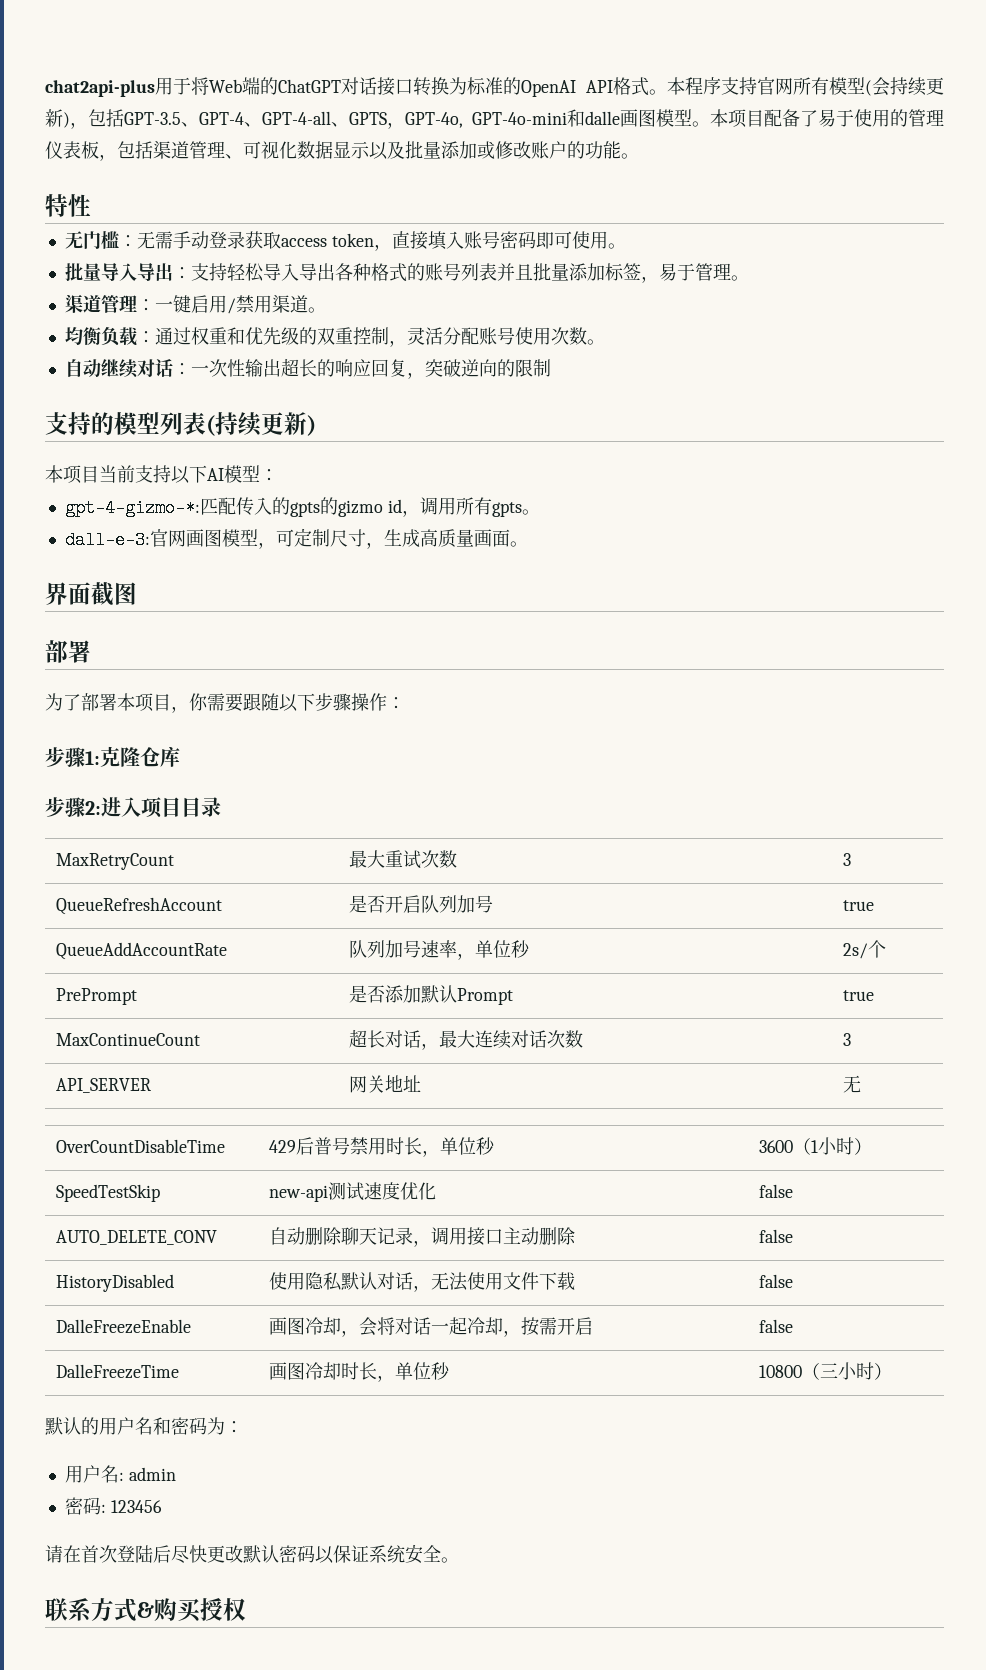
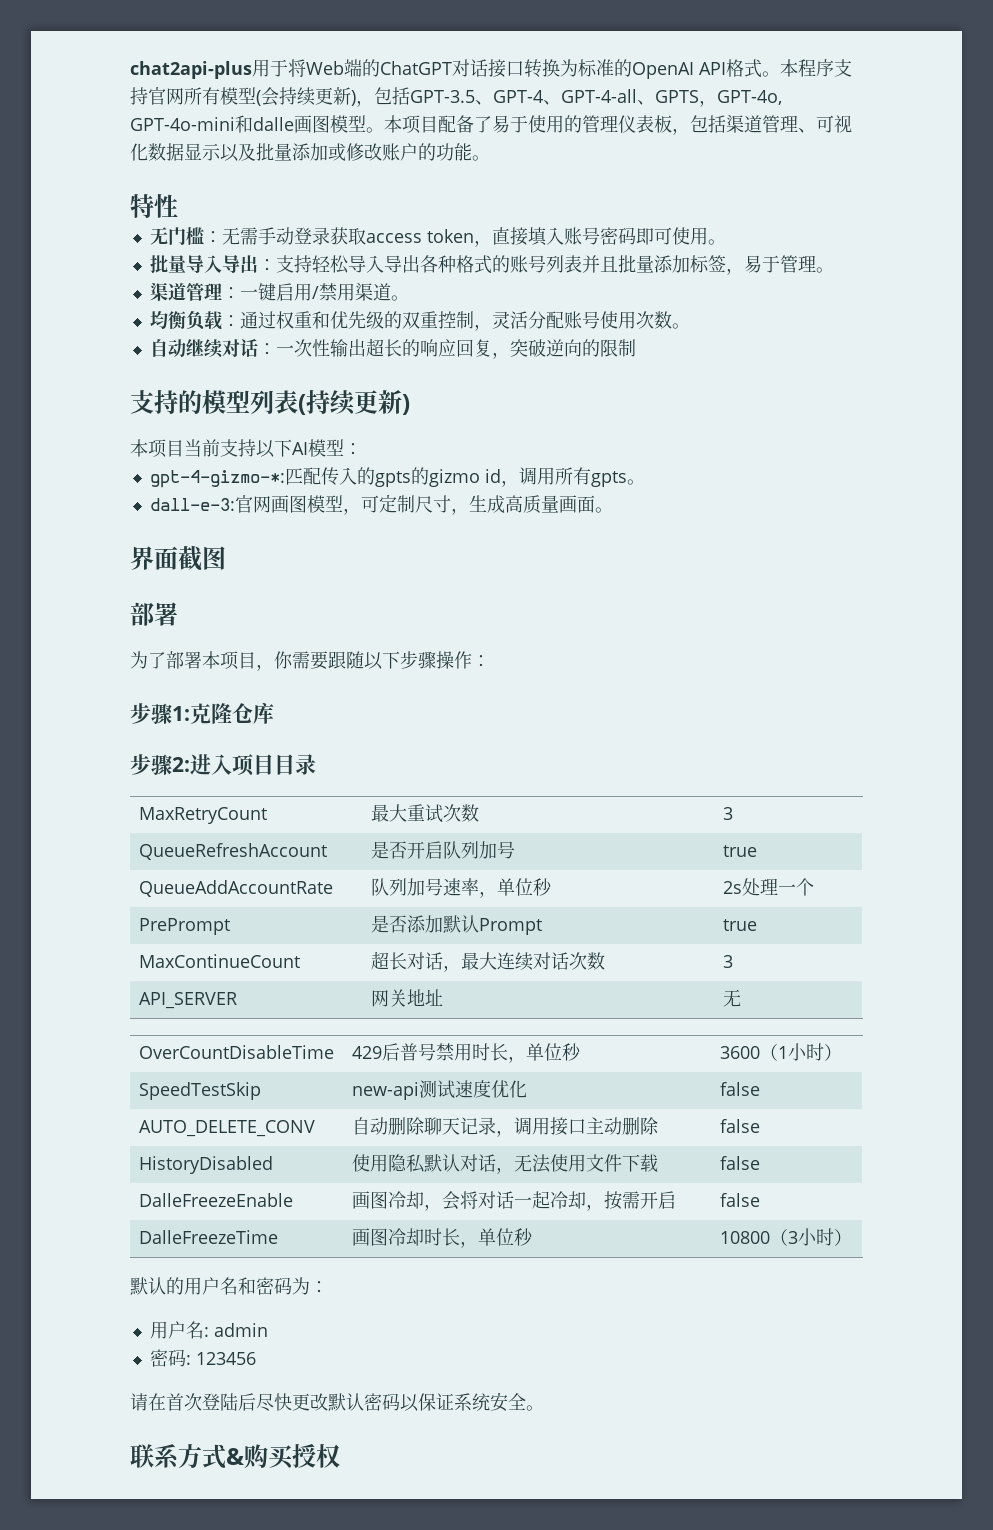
- QueueAddAccountRate | 队列加号速率，单位秒 | 2s/个
+ QueueAddAccountRate | 队列加号速率，单位秒 | 2s处理一个
- DalleFreezeTime | 画图冷却时长，单位秒 | 10800（三小时）
+ DalleFreezeTime | 画图冷却时长，单位秒 | 10800（3小时）

